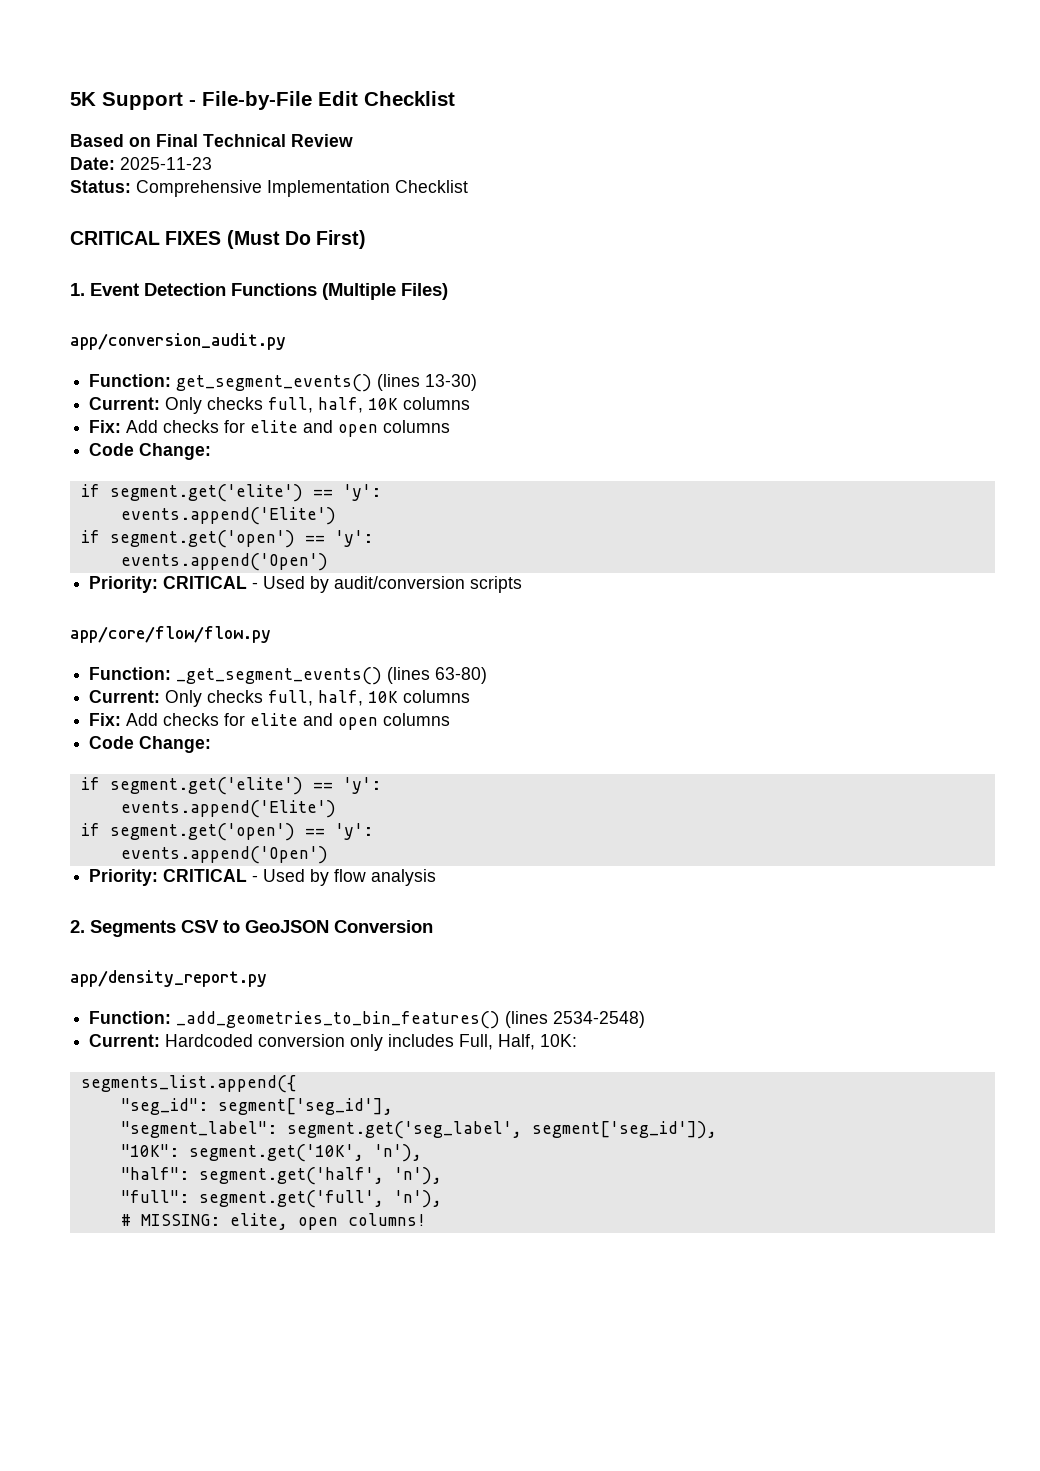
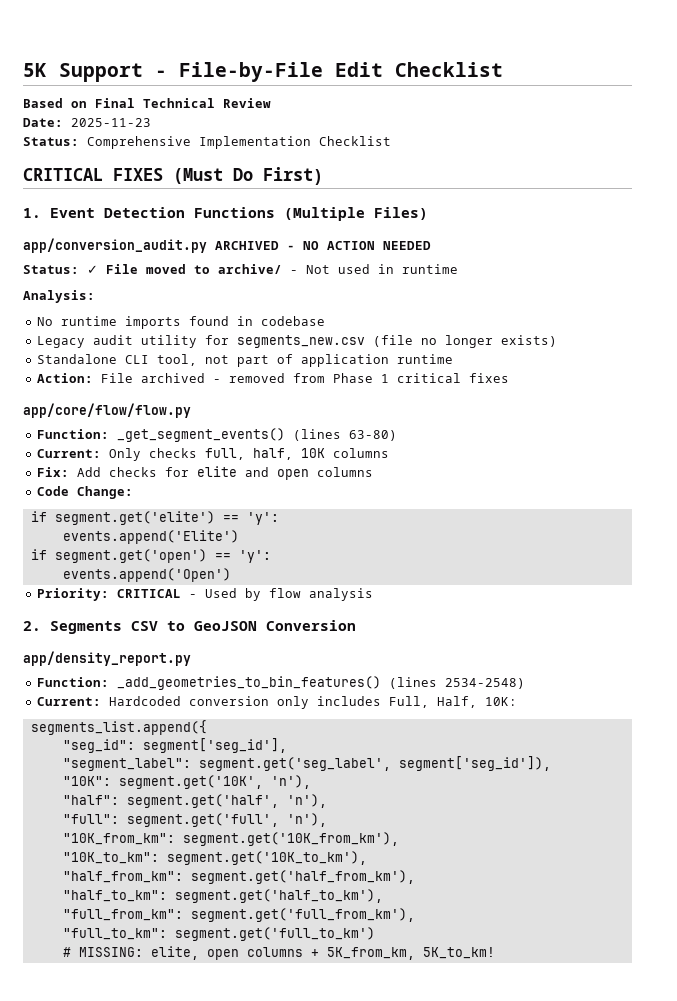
- app/conversion_audit.py
- Function: get_segment_events() (lines 13-30)
- Current: Only checks full, half, 10K columns
- Fix: Add checks for elite and open columns
- Code Change:
- if segment.get('elite') == 'y':
- events.append('Elite')
- if segment.get('open') == 'y':
- events.append('Open')
- Priority: CRITICAL - Used by audit/conversion scripts
+ app/conversion_audit.py ARCHIVED - NO ACTION NEEDED
+ Status: ✓ File moved to archive/ - Not used in runtime
+ Analysis:
+ No runtime imports found in codebase
+ Legacy audit utility for segments_new.csv (file no longer exists)
+ Standalone CLI tool, not part of application runtime
+ Action: File archived - removed from Phase 1 critical fixes
+ "10K_from_km": segment.get('10K_from_km'),
+ "10K_to_km": segment.get('10K_to_km'),
+ "half_from_km": segment.get('half_from_km'),
+ "half_to_km": segment.get('half_to_km'),
+ "full_from_km": segment.get('full_from_km'),
+ "full_to_km": segment.get('full_to_km')
- # MISSING: elite, open columns!
+ # MISSING: elite, open columns + 5K_from_km, 5K_to_km!

